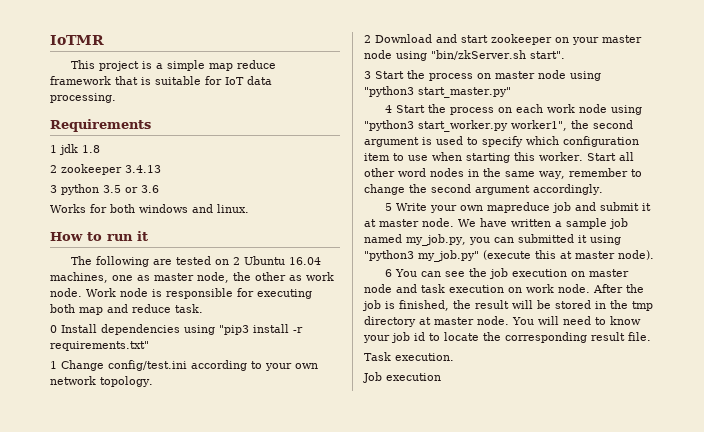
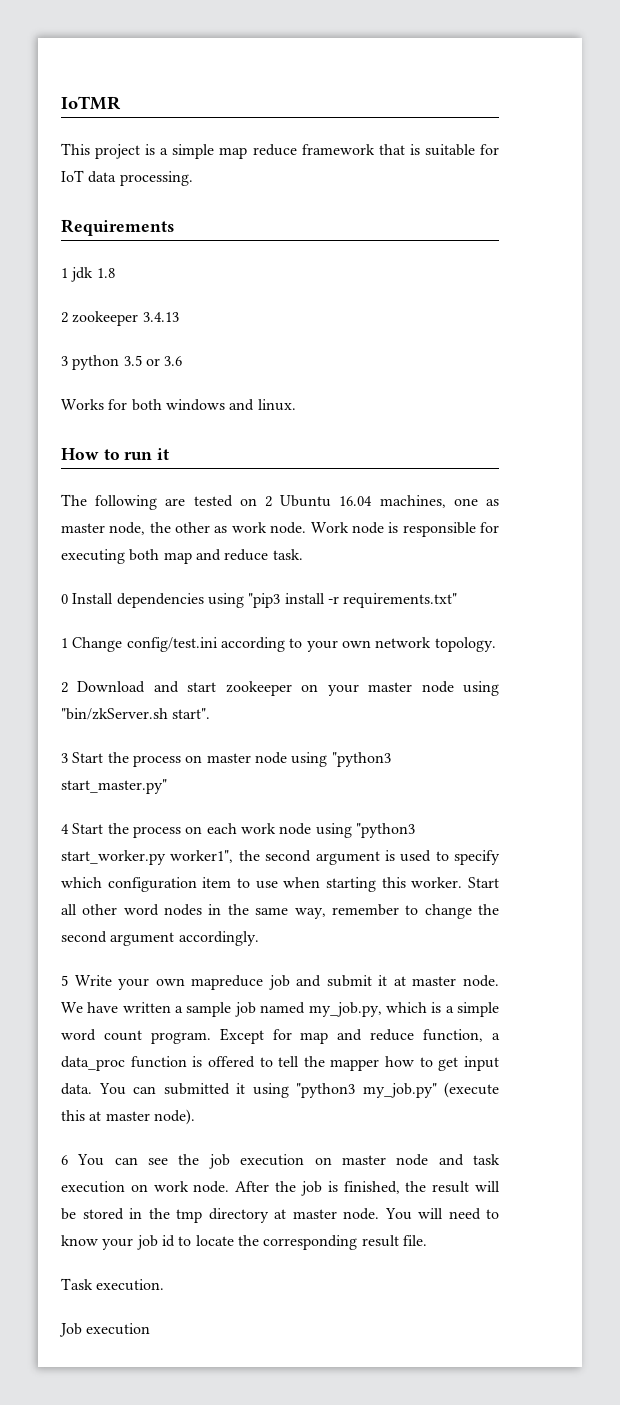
- We have written a sample job named my_job.py, you can submitted it using "python3 my_job.py" (execute this at master node).
+ We have written a sample job named my_job.py, which is a simple word count program. Except for map and reduce function, a data_proc function is offered to tell the mapper how to get input data. You can submitted it using "python3 my_job.py" (execute this at master node).

